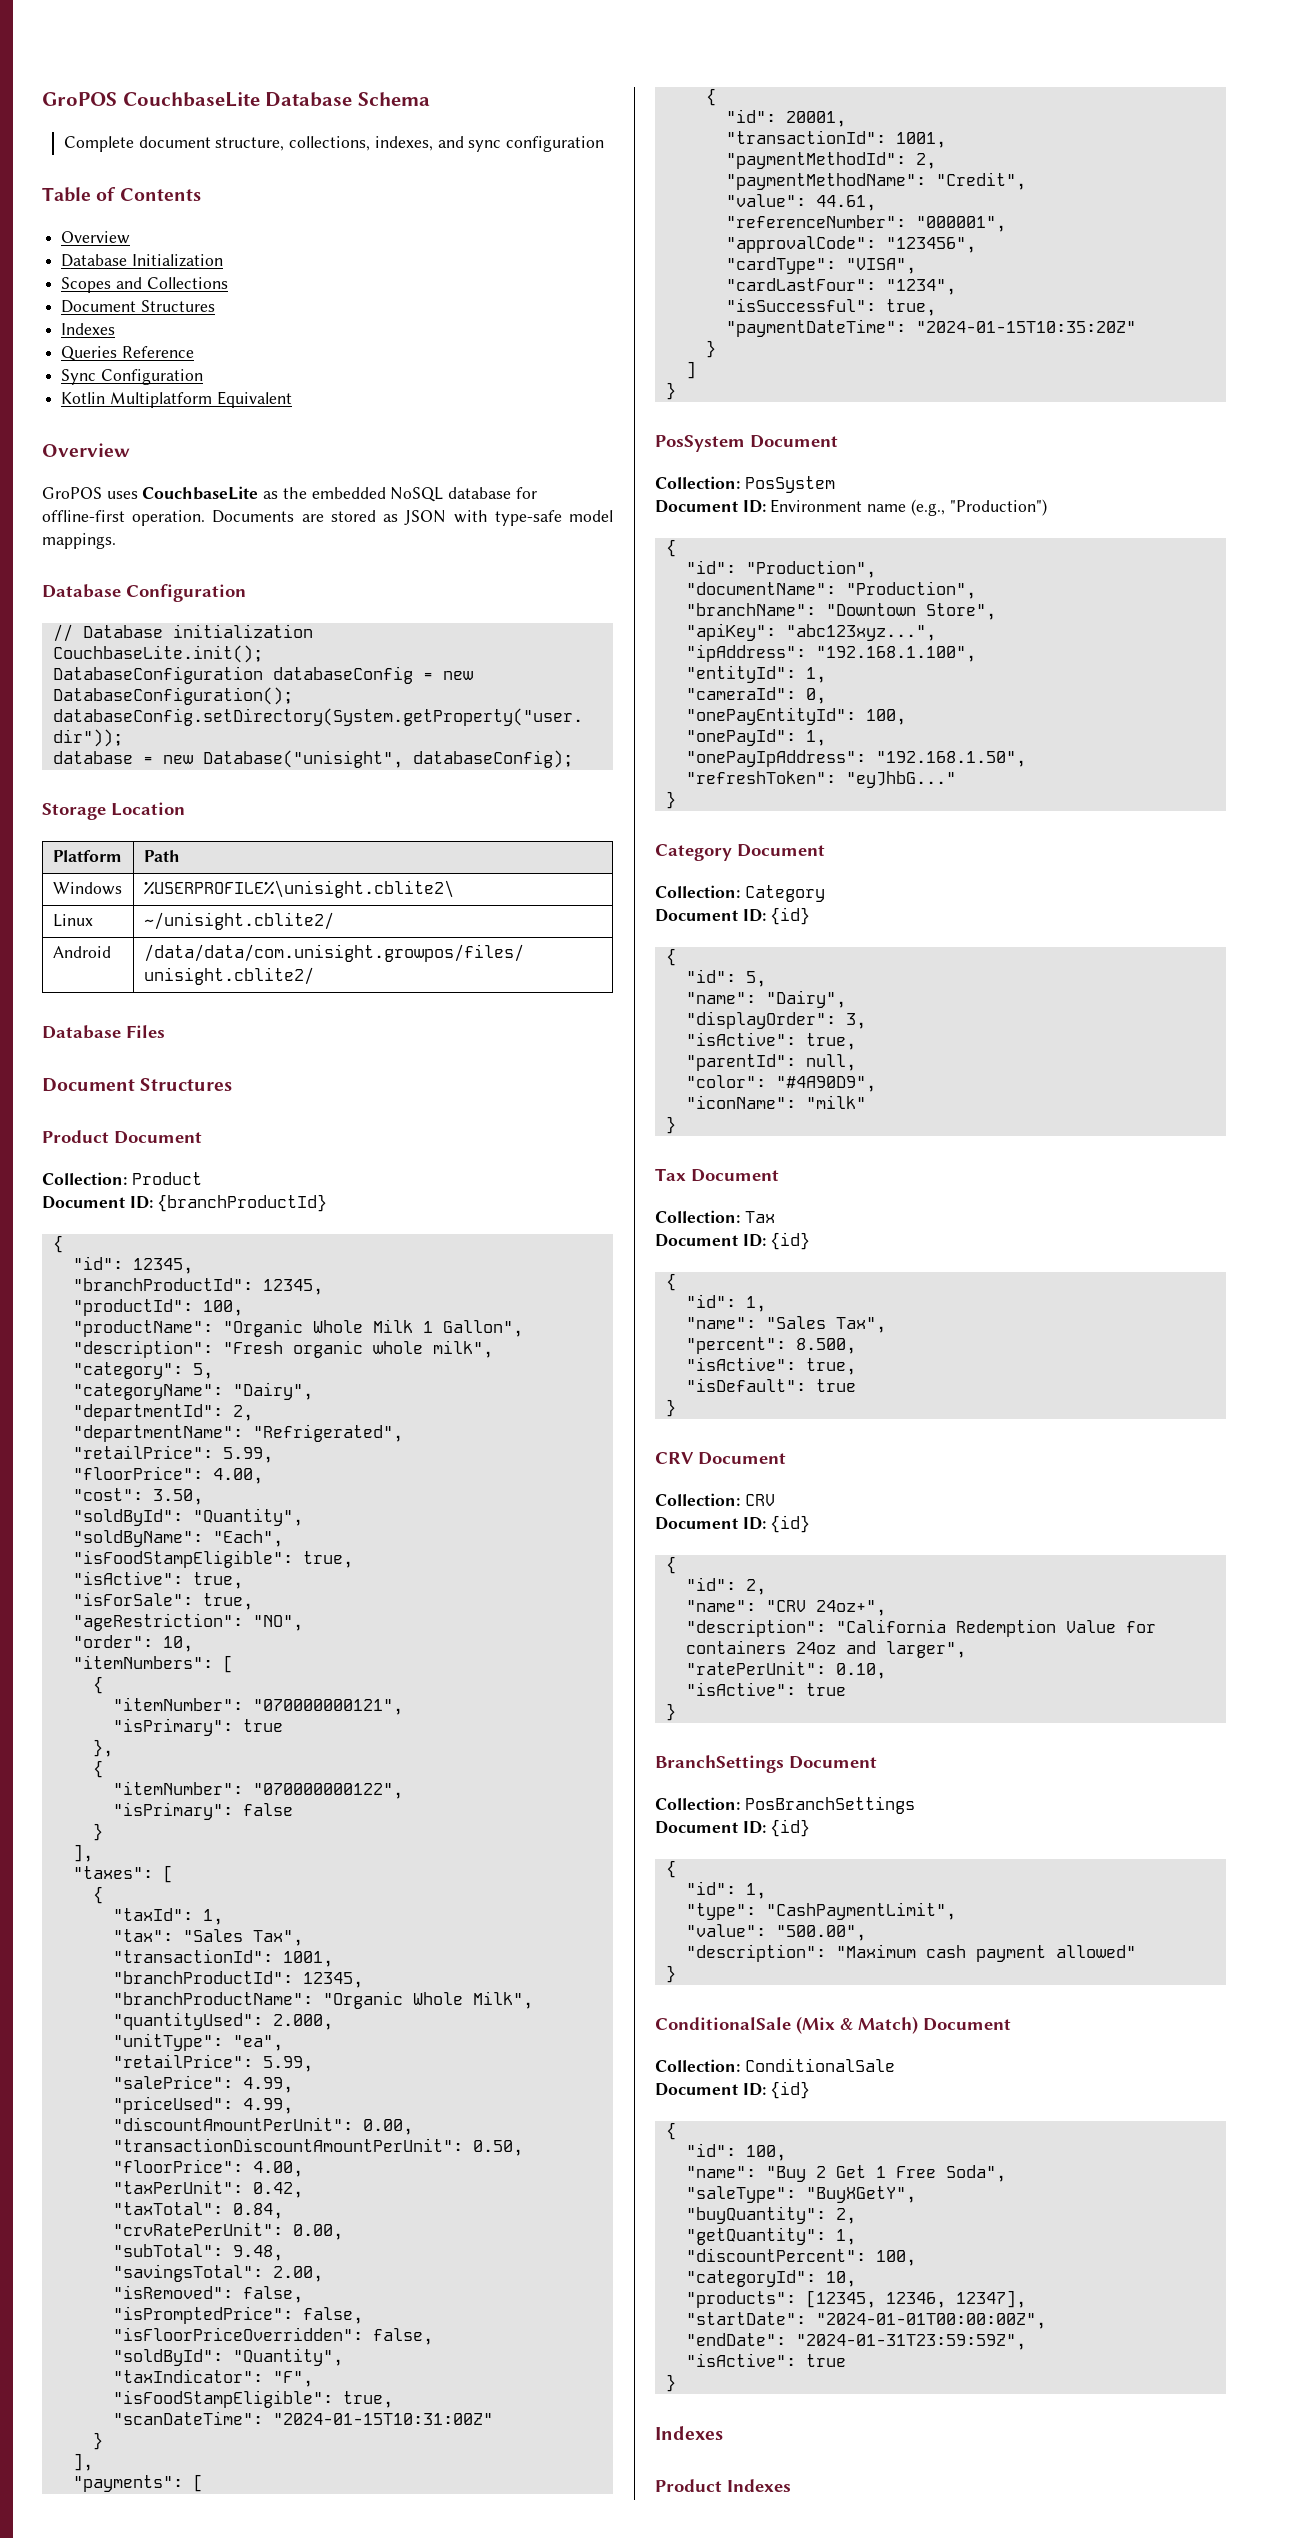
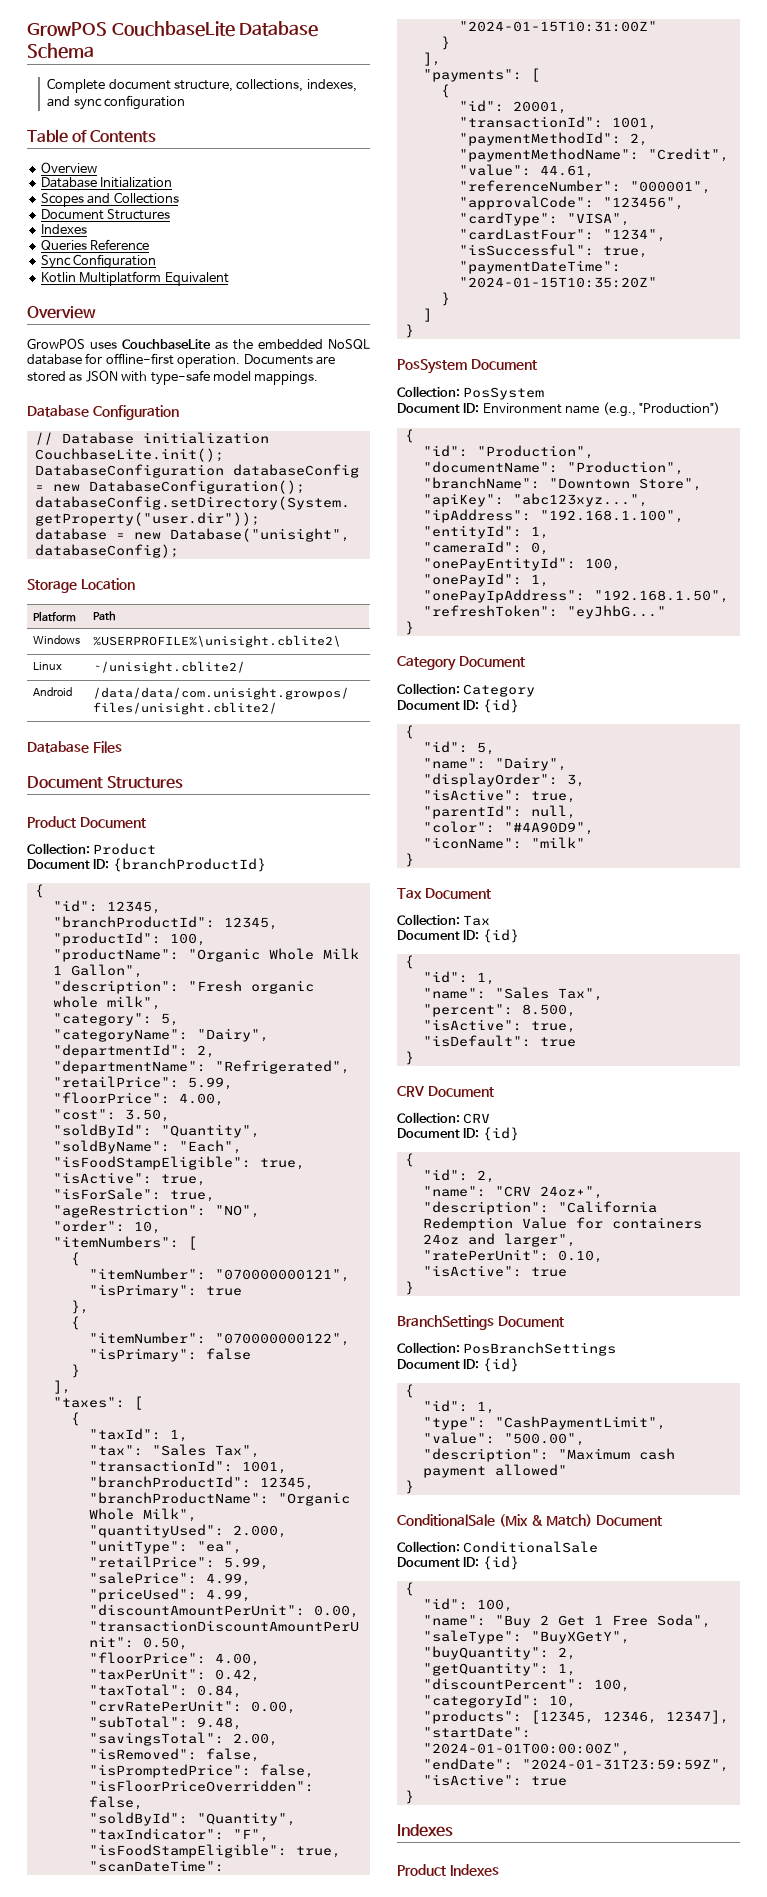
- GroPOS CouchbaseLite Database Schema
+ GrowPOS CouchbaseLite Database Schema
- GroPOS uses CouchbaseLite as the embedded NoSQL database for offline-first operation.
+ GrowPOS uses CouchbaseLite as the embedded NoSQL database for offline-first operation.

